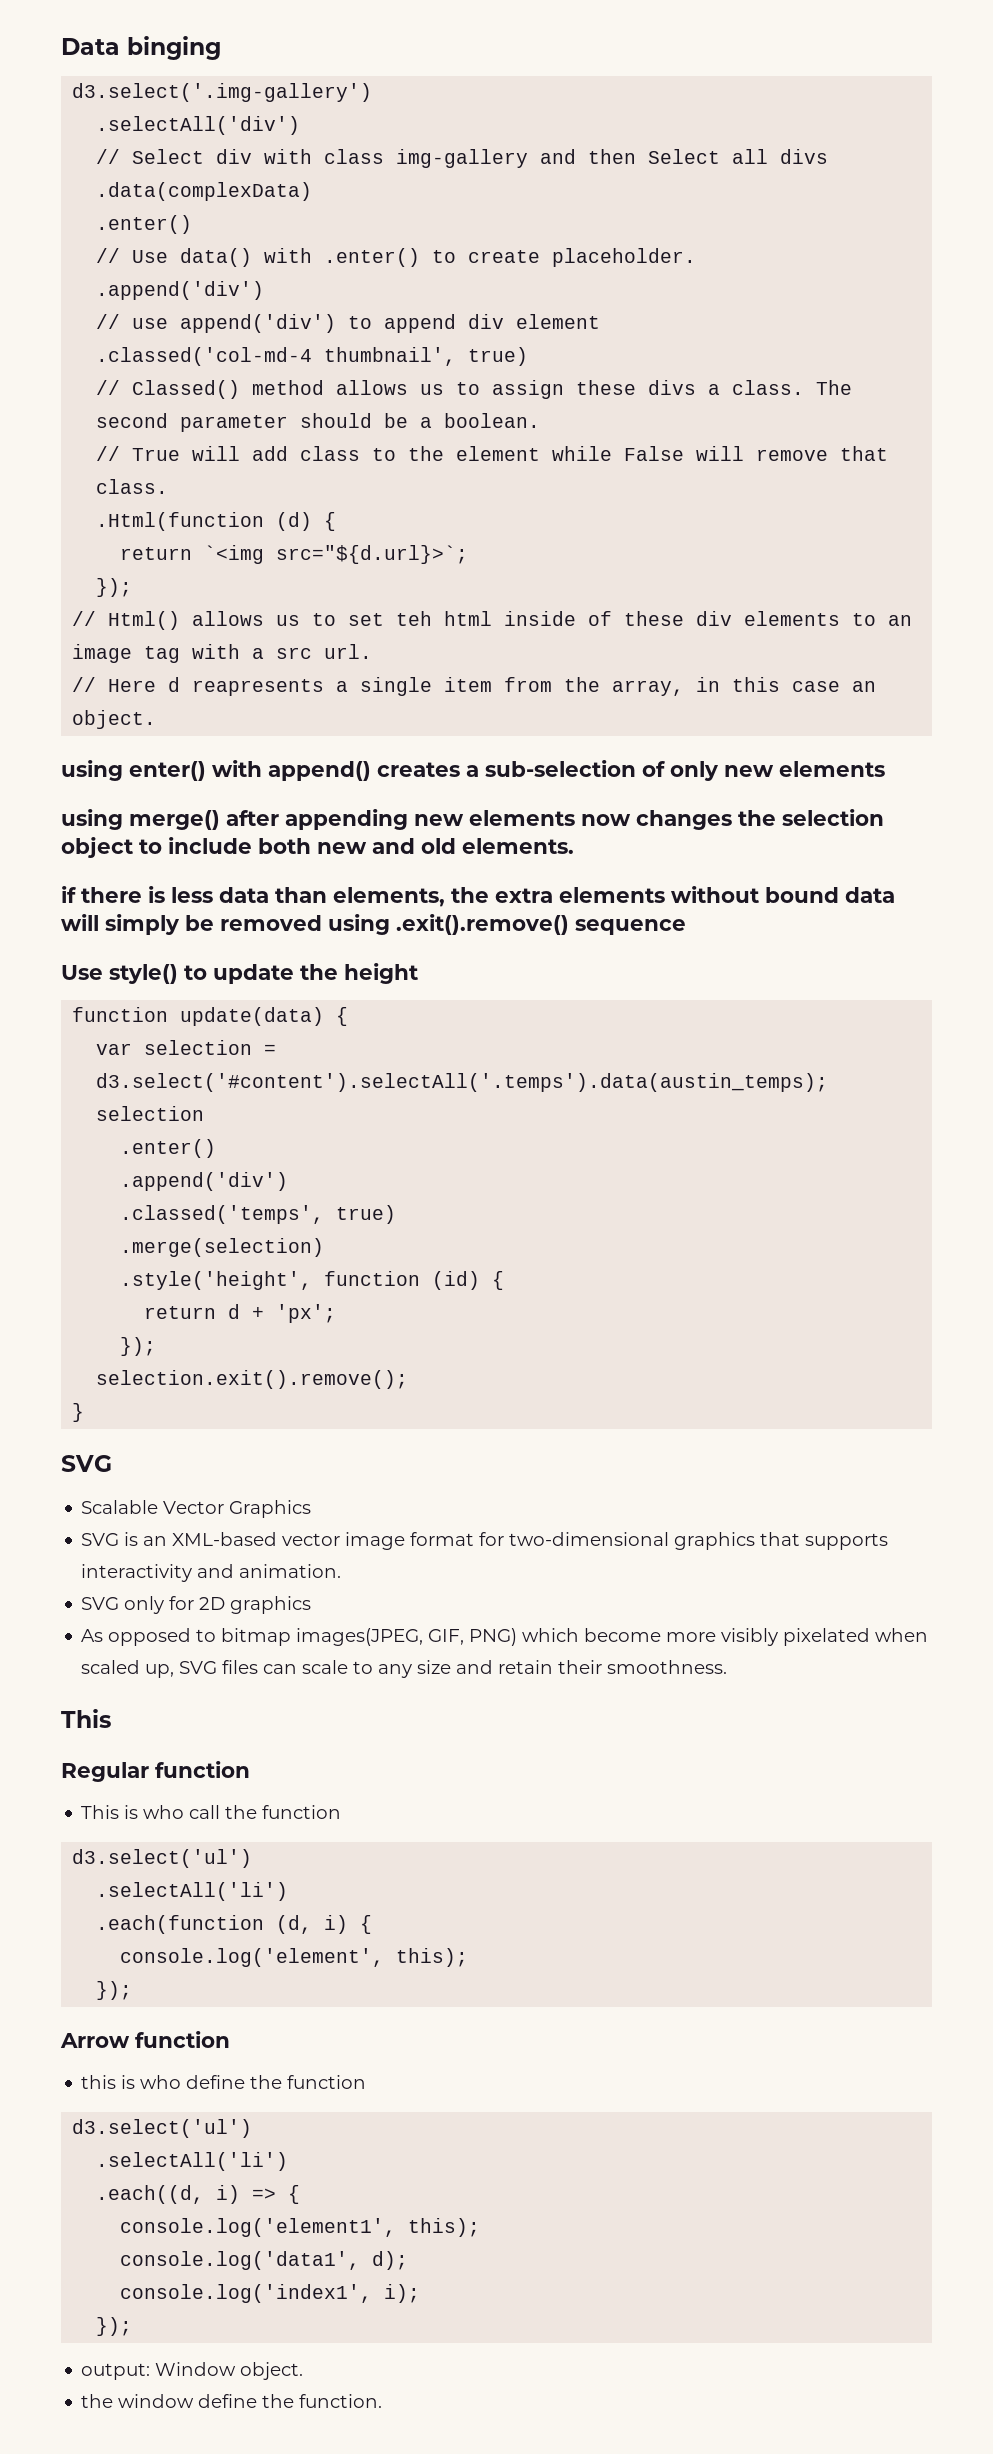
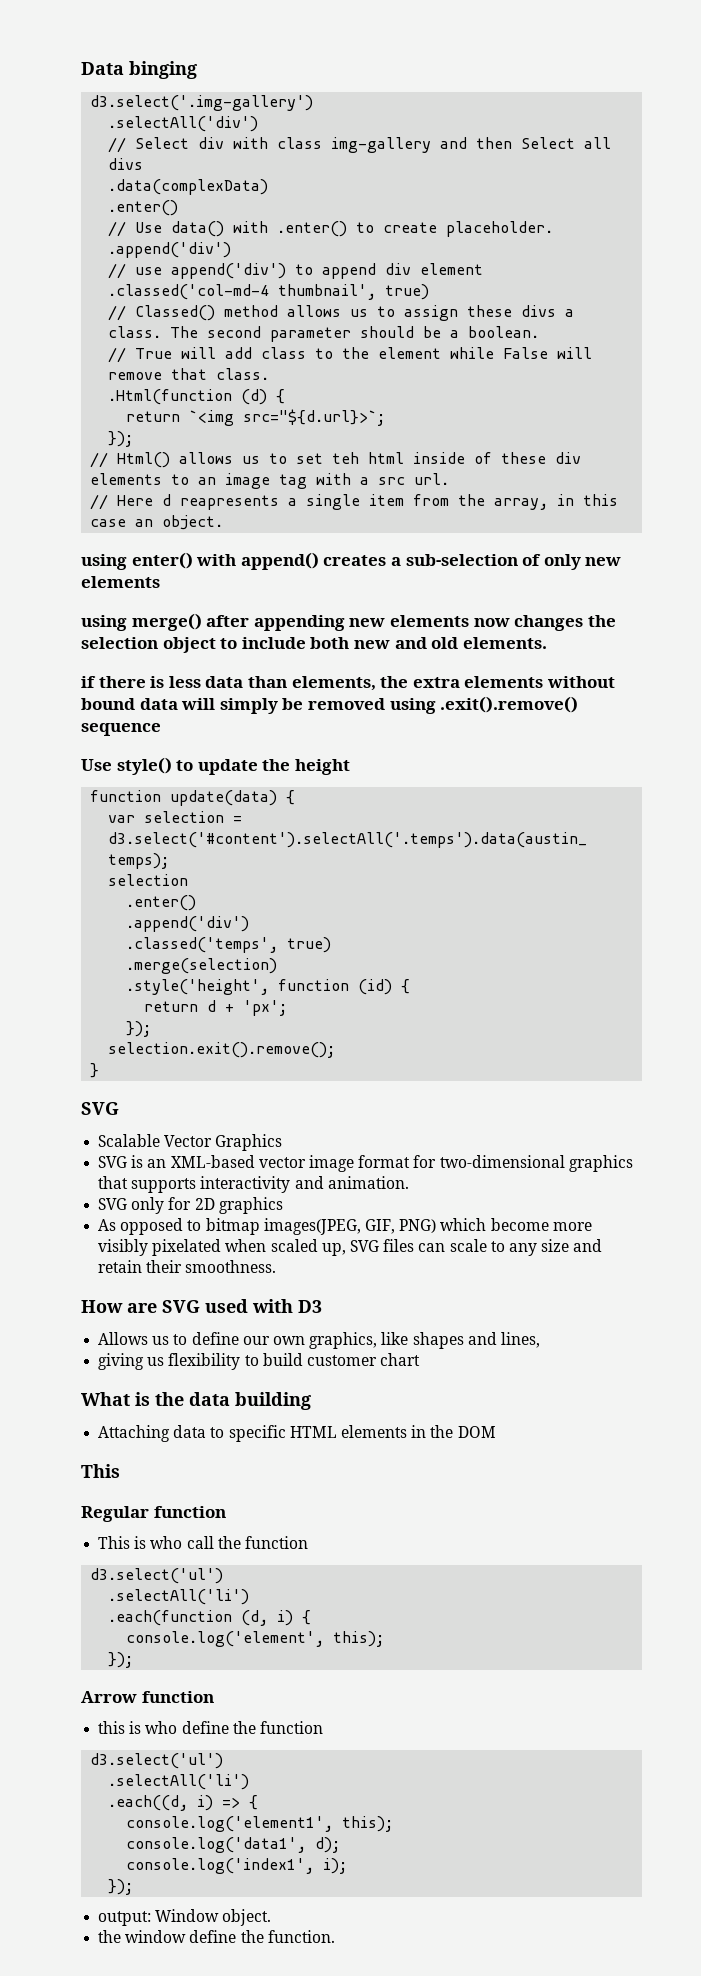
+ How are SVG used with D3
+ Allows us to define our own graphics, like shapes and lines,
+ giving us flexibility to build customer chart
+ What is the data building
+ Attaching data to specific HTML elements in the DOM

